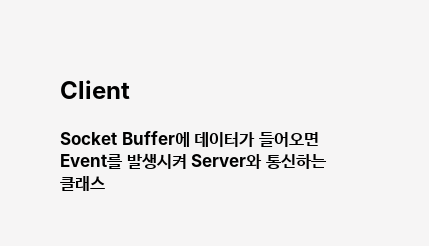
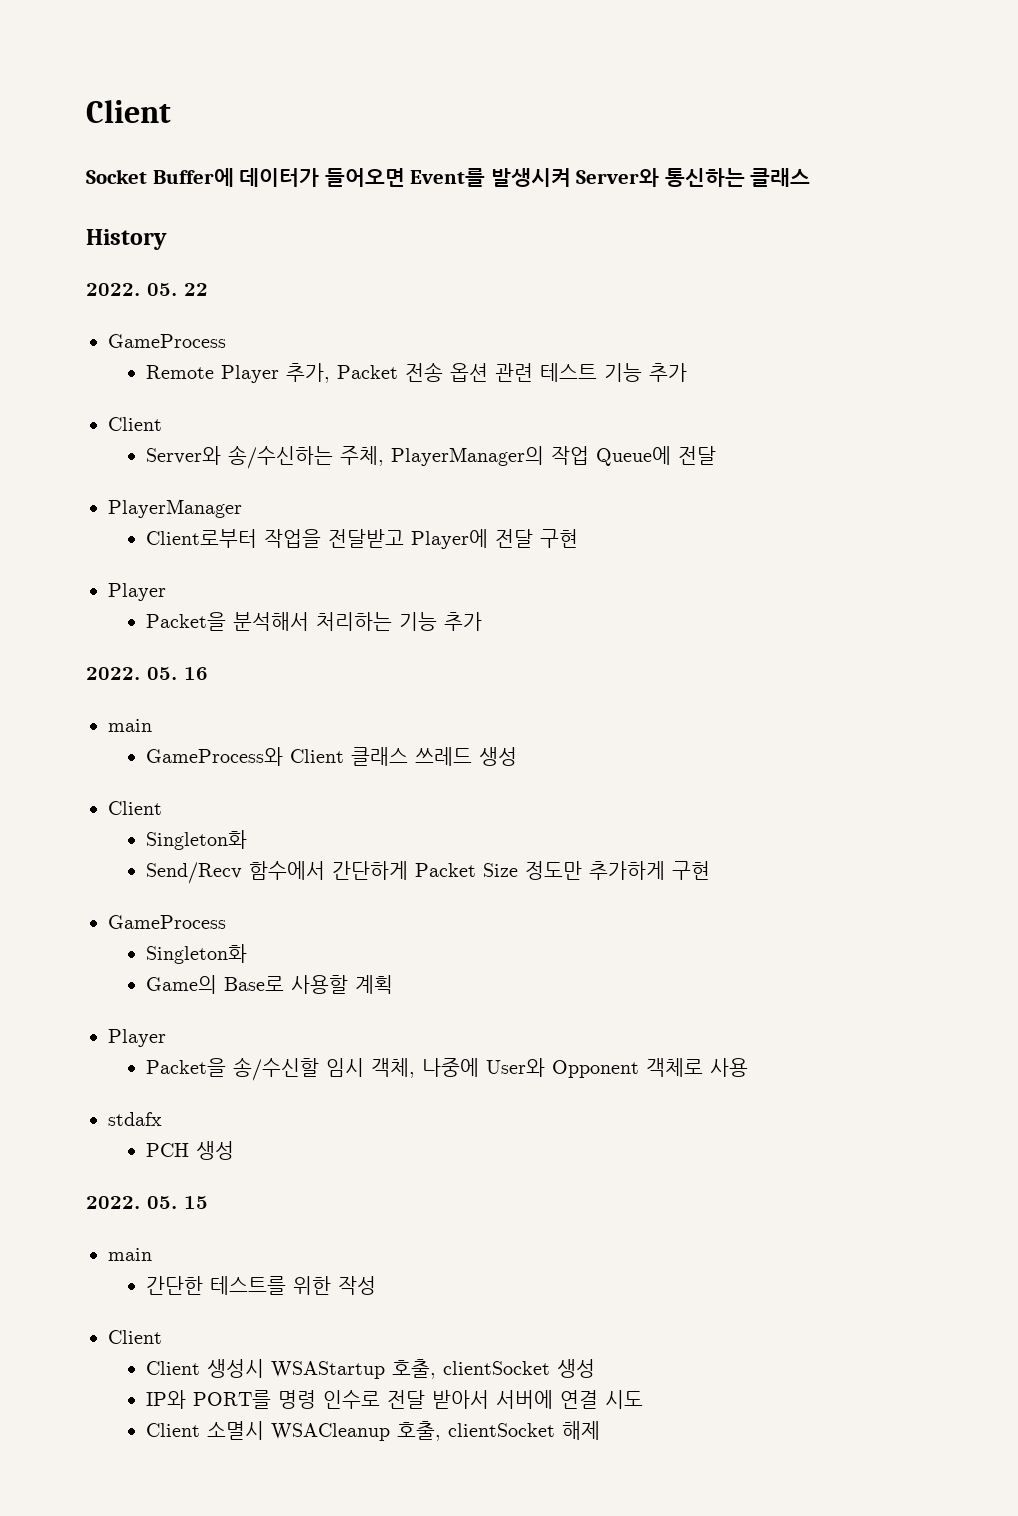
+ History
+ 2022. 05. 22
+ GameProcess
+ Remote Player 추가, Packet 전송 옵션 관련 테스트 기능 추가
+ Client
+ Server와 송/수신하는 주체, PlayerManager의 작업 Queue에 전달
+ PlayerManager
+ Client로부터 작업을 전달받고 Player에 전달 구현
+ Player
+ Packet을 분석해서 처리하는 기능 추가
+ 2022. 05. 16
+ main
+ GameProcess와 Client 클래스 쓰레드 생성
+ Client
+ Singleton화
+ Send/Recv 함수에서 간단하게 Packet Size 정도만 추가하게 구현
+ GameProcess
+ Singleton화
+ Game의 Base로 사용할 계획
+ Player
+ Packet을 송/수신할 임시 객체, 나중에 User와 Opponent 객체로 사용
+ stdafx
+ PCH 생성
+ 2022. 05. 15
+ main
+ 간단한 테스트를 위한 작성
+ Client
+ Client 생성시 WSAStartup 호출, clientSocket 생성
+ IP와 PORT를 명령 인수로 전달 받아서 서버에 연결 시도
+ Client 소멸시 WSACleanup 호출, clientSocket 해제

